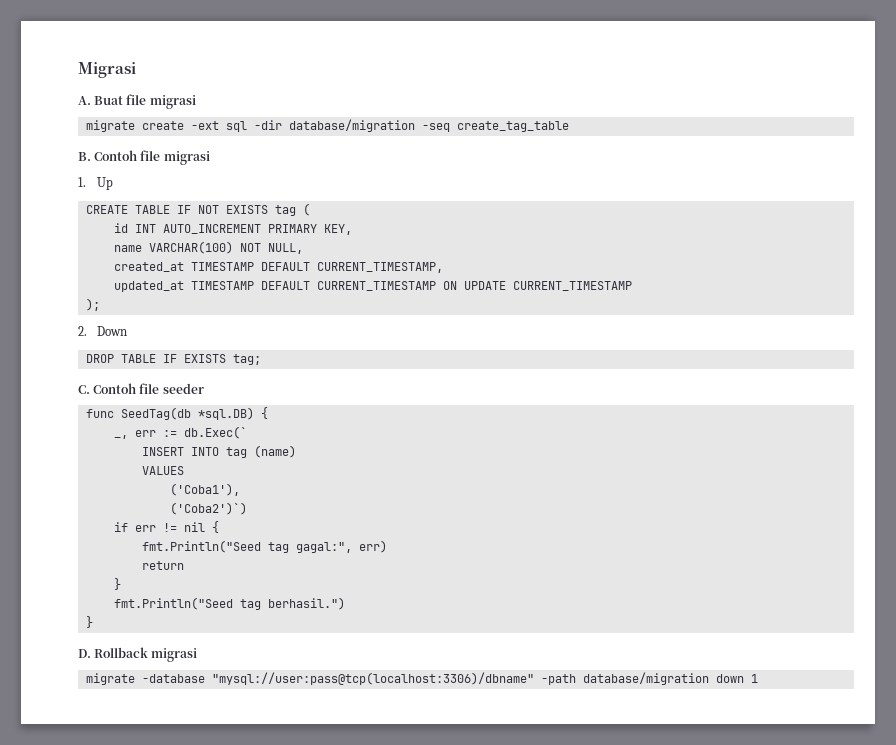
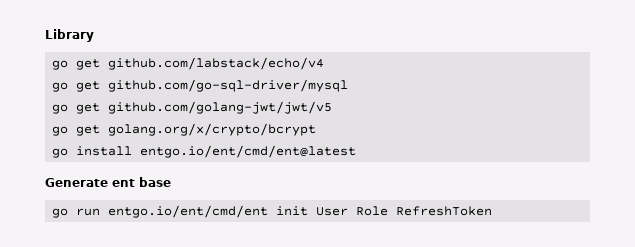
- Migrasi
- A. Buat file migrasi
- migrate create -ext sql -dir database/migration -seq create_tag_table
- B. Contoh file migrasi
- 1. Up
- CREATE TABLE IF NOT EXISTS tag (
- id INT AUTO_INCREMENT PRIMARY KEY,
- name VARCHAR(100) NOT NULL,
- created_at TIMESTAMP DEFAULT CURRENT_TIMESTAMP,
- updated_at TIMESTAMP DEFAULT CURRENT_TIMESTAMP ON UPDATE CURRENT_TIMESTAMP
- );
- 2. Down
- DROP TABLE IF EXISTS tag;
- C. Contoh file seeder
- func SeedTag(db *sql.DB) {
- _, err := db.Exec(`
- INSERT INTO tag (name)
- VALUES
- ('Coba1'),
- ('Coba2')`)
- if err != nil {
- fmt.Println("Seed tag gagal:", err)
- return
- }
- fmt.Println("Seed tag berhasil.")
- }
- D. Rollback migrasi
- migrate -database "mysql://user:pass@tcp(localhost:3306)/dbname" -path database/migration down 1
+ Library
+ go get github.com/labstack/echo/v4
+ go get github.com/go-sql-driver/mysql
+ go get github.com/golang-jwt/jwt/v5
+ go get golang.org/x/crypto/bcrypt
+ go install entgo.io/ent/cmd/ent@latest
+ Generate ent base
+ go run entgo.io/ent/cmd/ent init User Role RefreshToken

